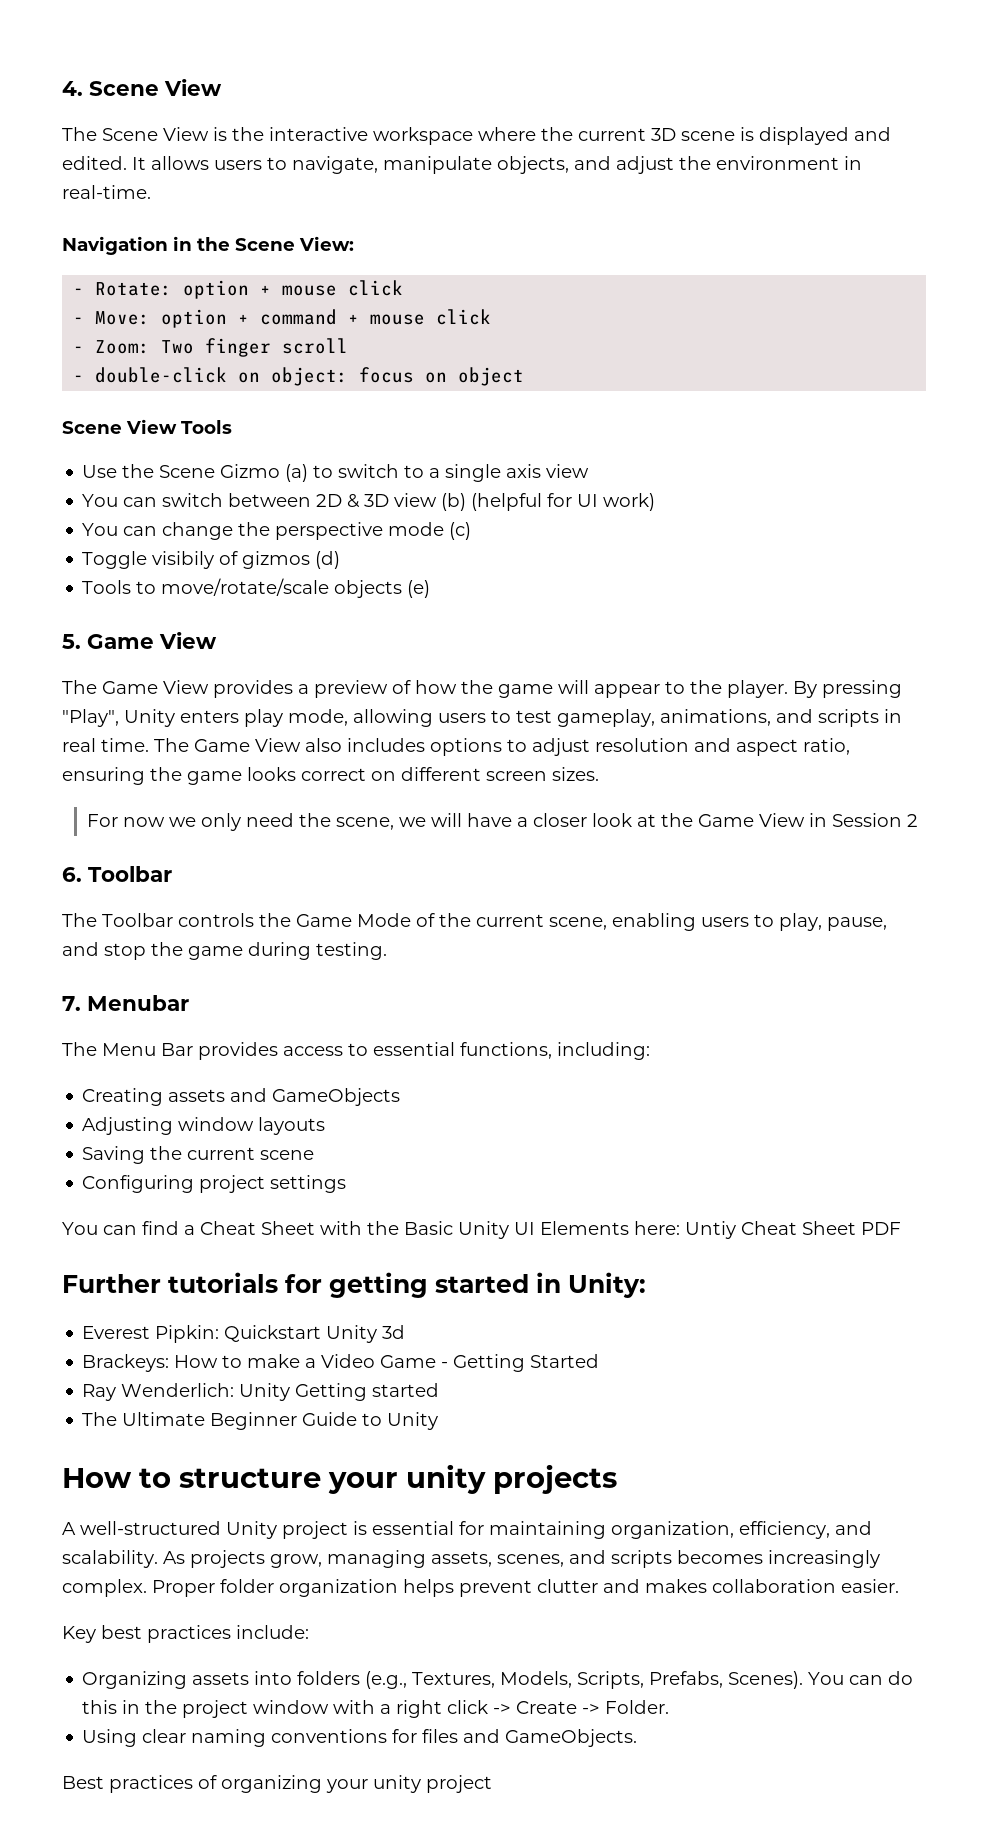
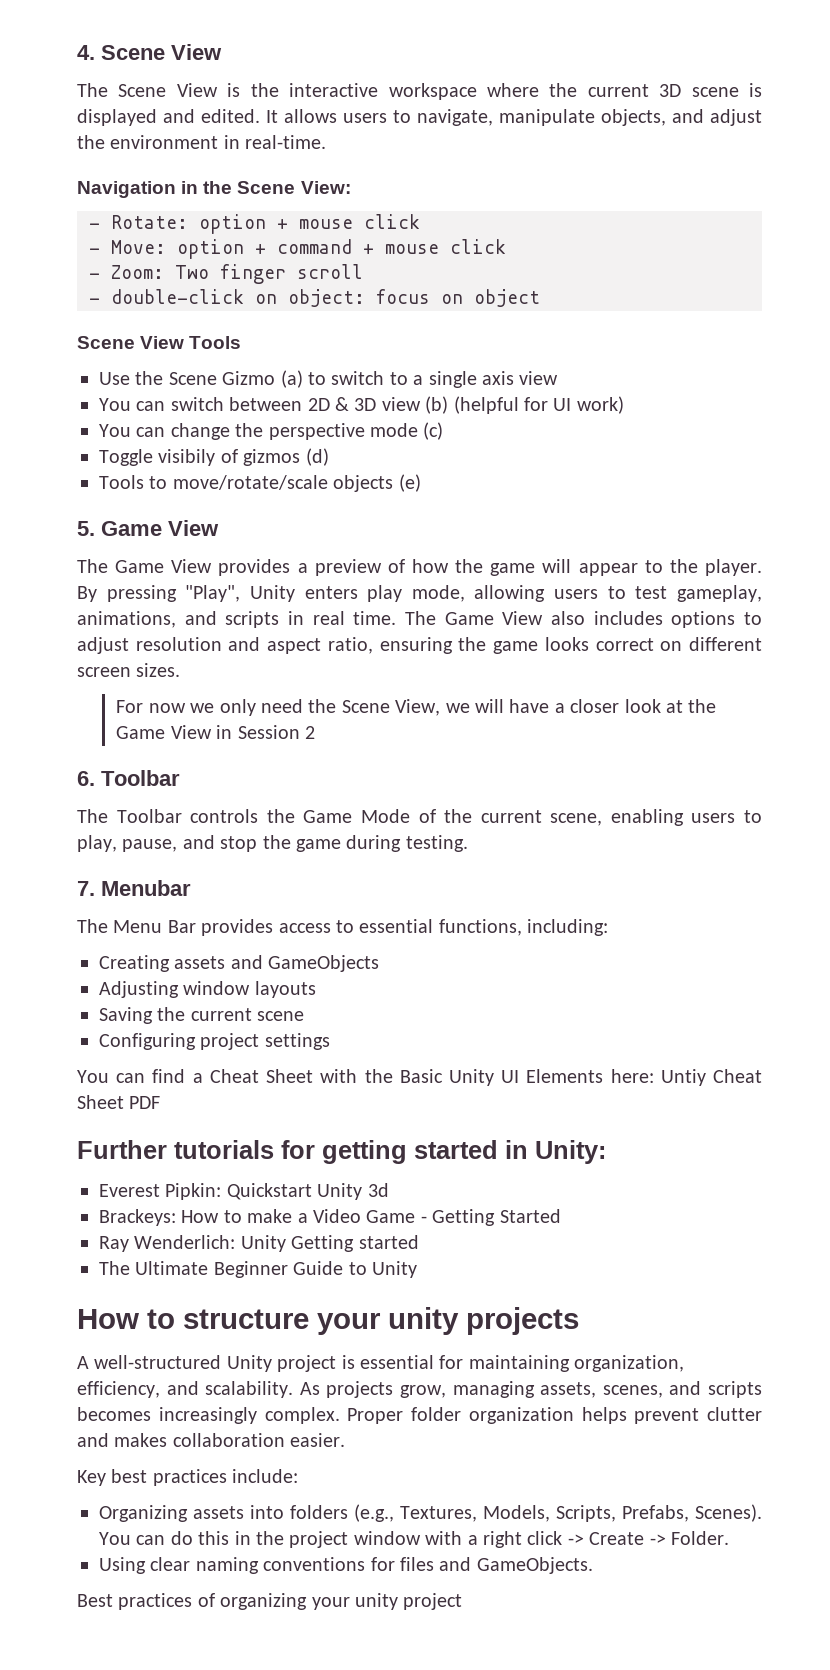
- For now we only need the scene, we will have a closer look at the Game View in Session 2
+ For now we only need the Scene View, we will have a closer look at the Game View in Session 2

